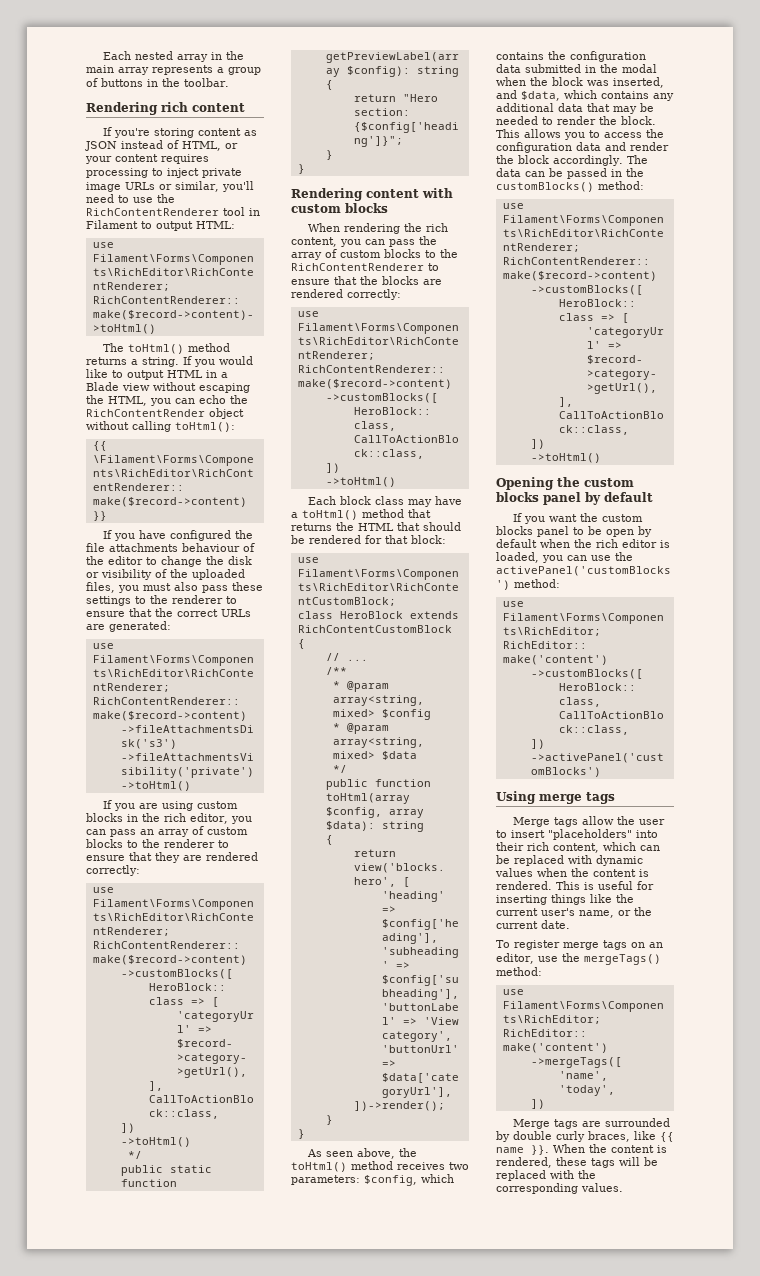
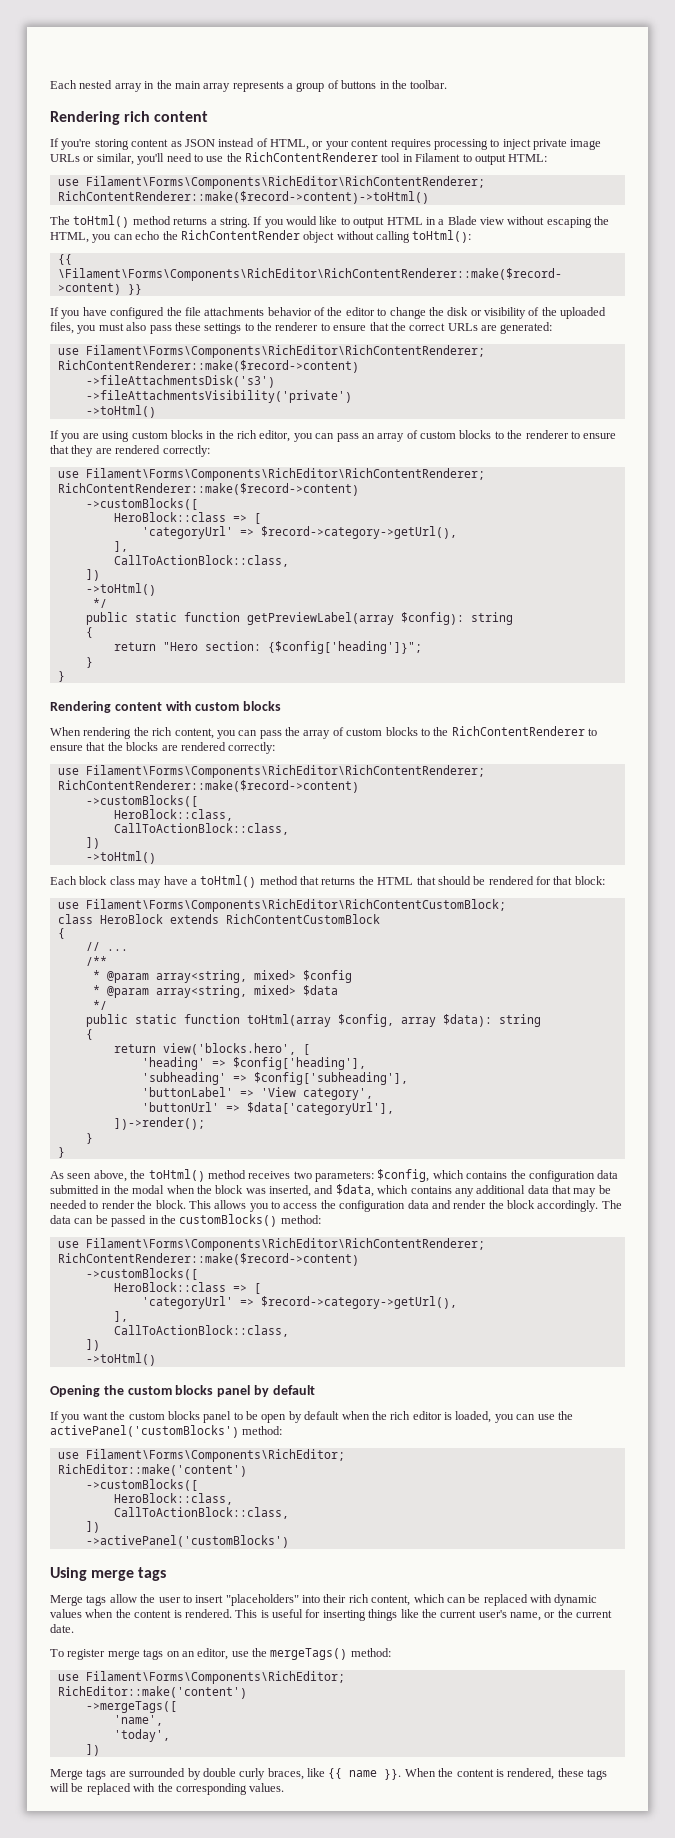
- If you have configured the file attachments behaviour of the editor to change the disk or visibility of the uploaded files, you must also pass these settings to the renderer to ensure that the correct URLs are generated:
+ If you have configured the file attachments behavior of the editor to change the disk or visibility of the uploaded files, you must also pass these settings to the renderer to ensure that the correct URLs are generated:
- public function toHtml(array $config, array $data): string
+ public static function toHtml(array $config, array $data): string

